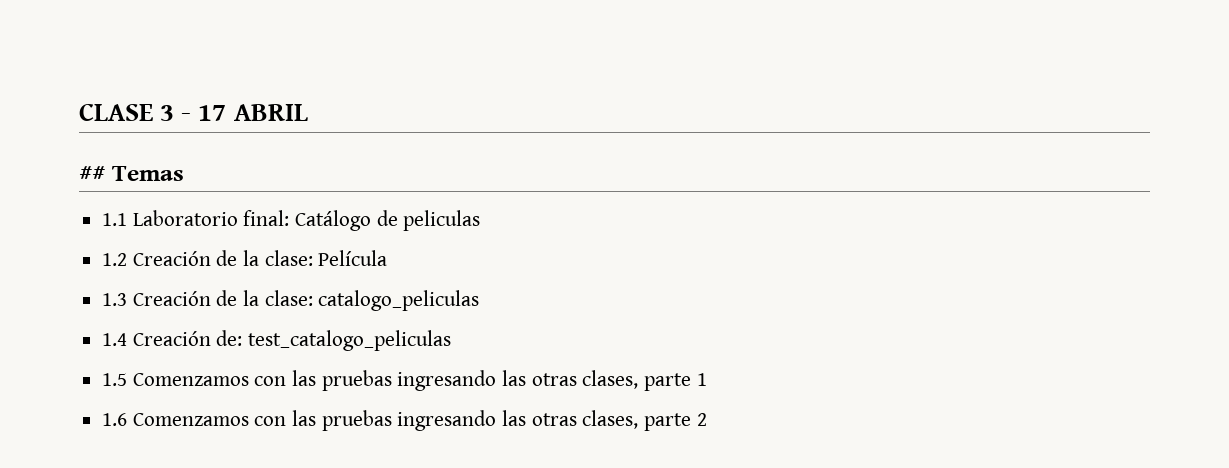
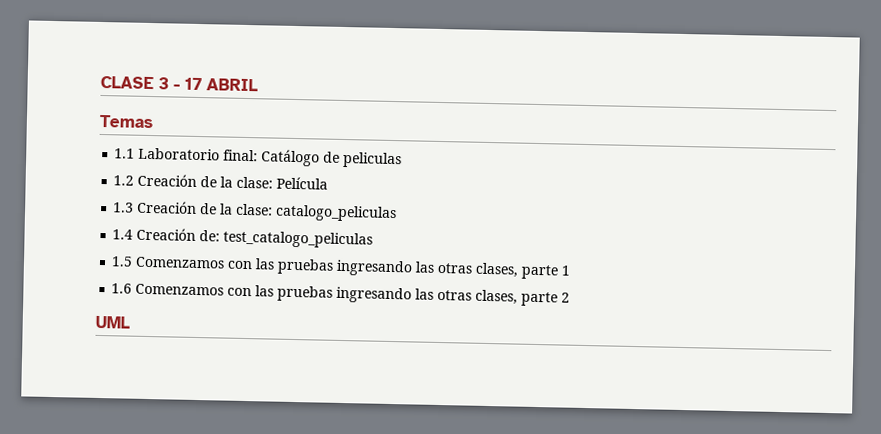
- ## Temas
+ Temas
+ UML

